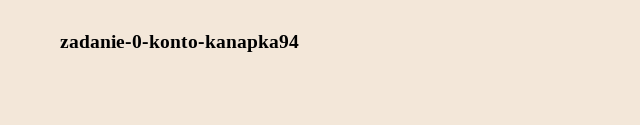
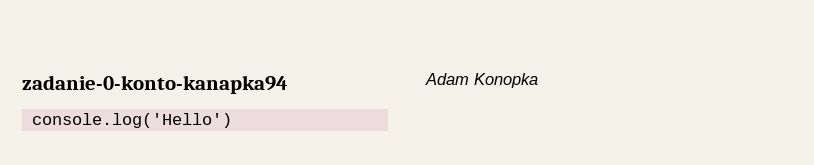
+ console.log('Hello')
+ Adam Konopka

